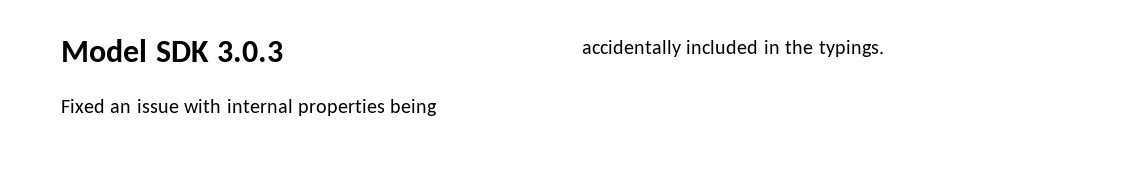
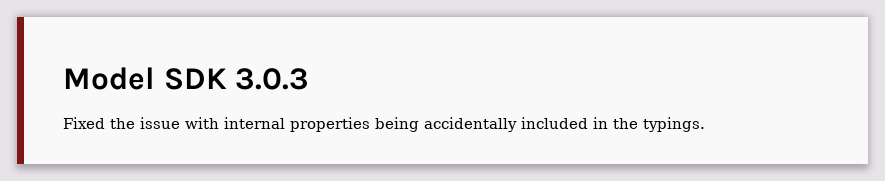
- Fixed an issue with internal properties being accidentally included in the typings.
+ Fixed the issue with internal properties being accidentally included in the typings.

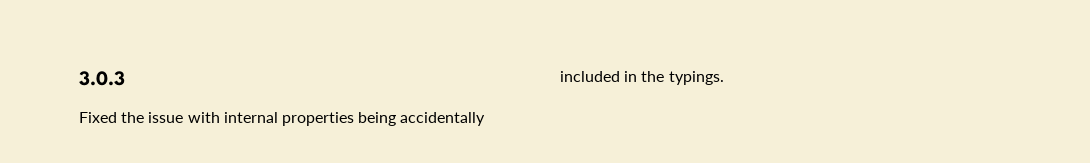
- Model SDK 3.0.3
+ 3.0.3

